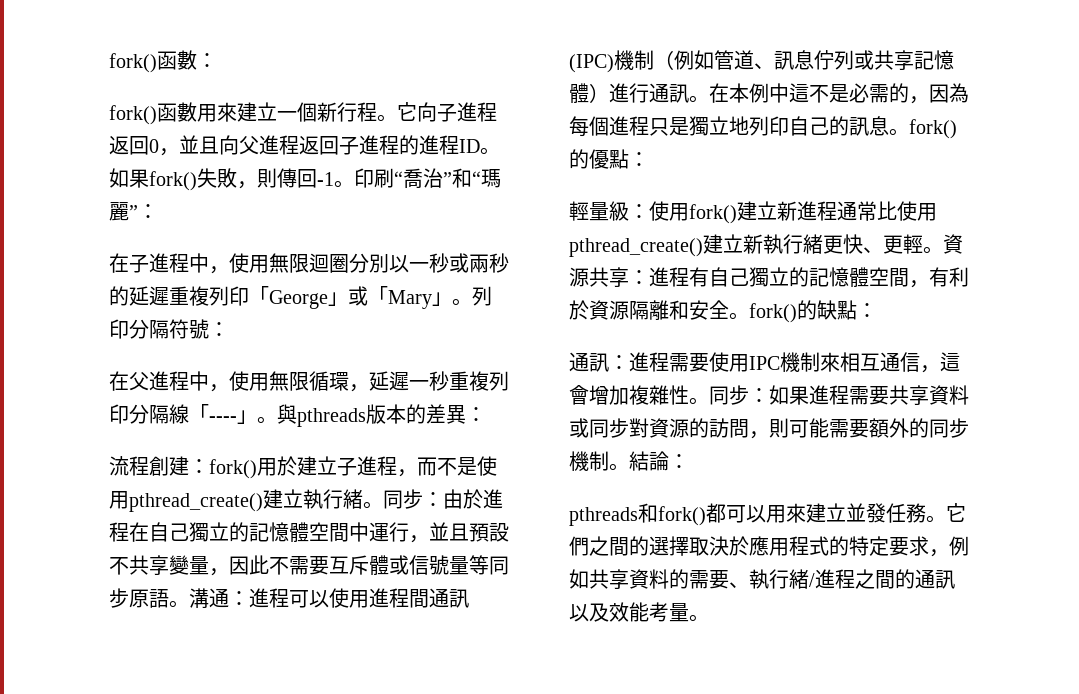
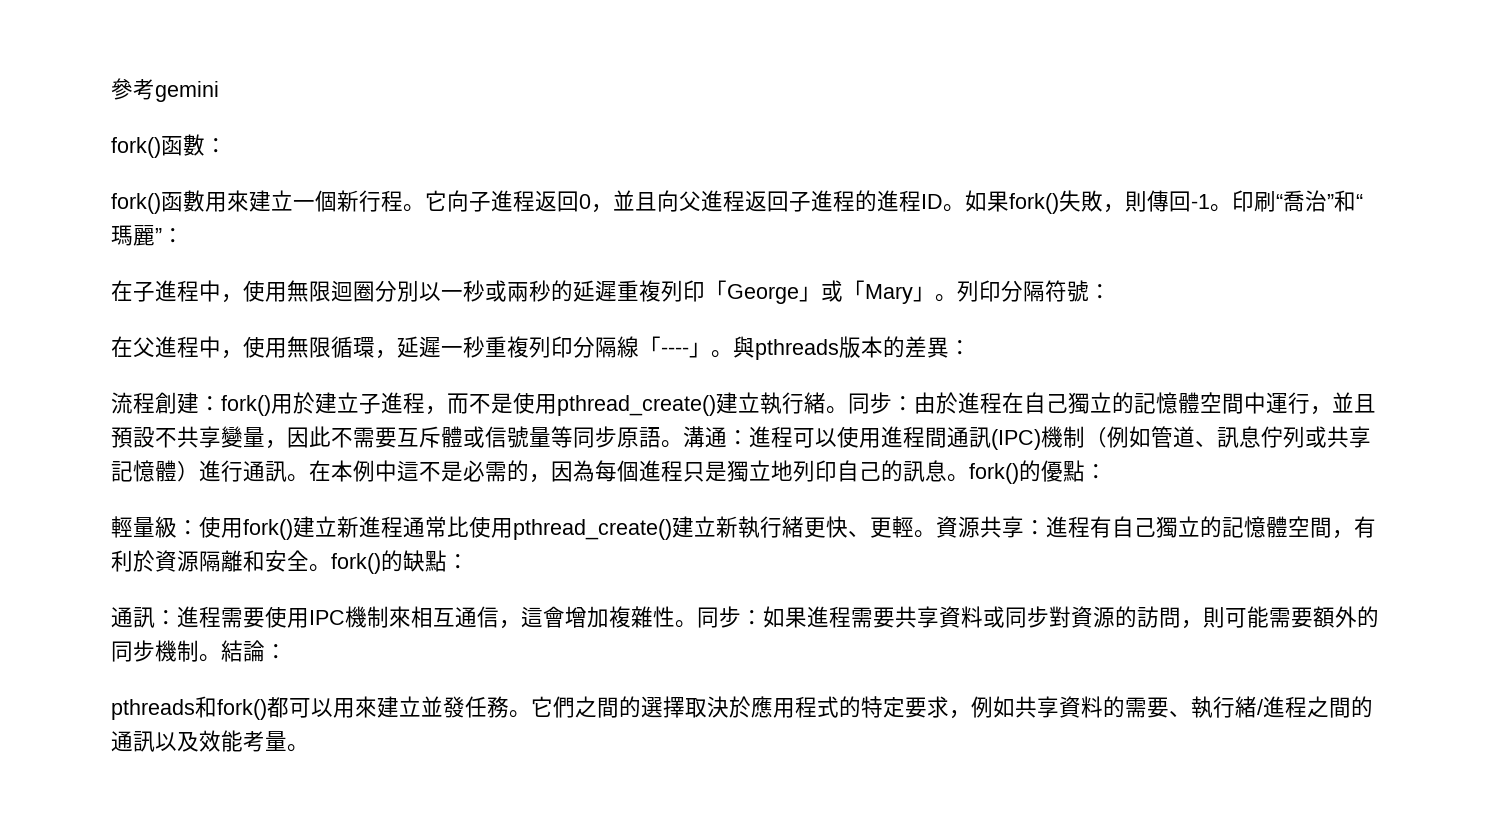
+ 參考gemini

